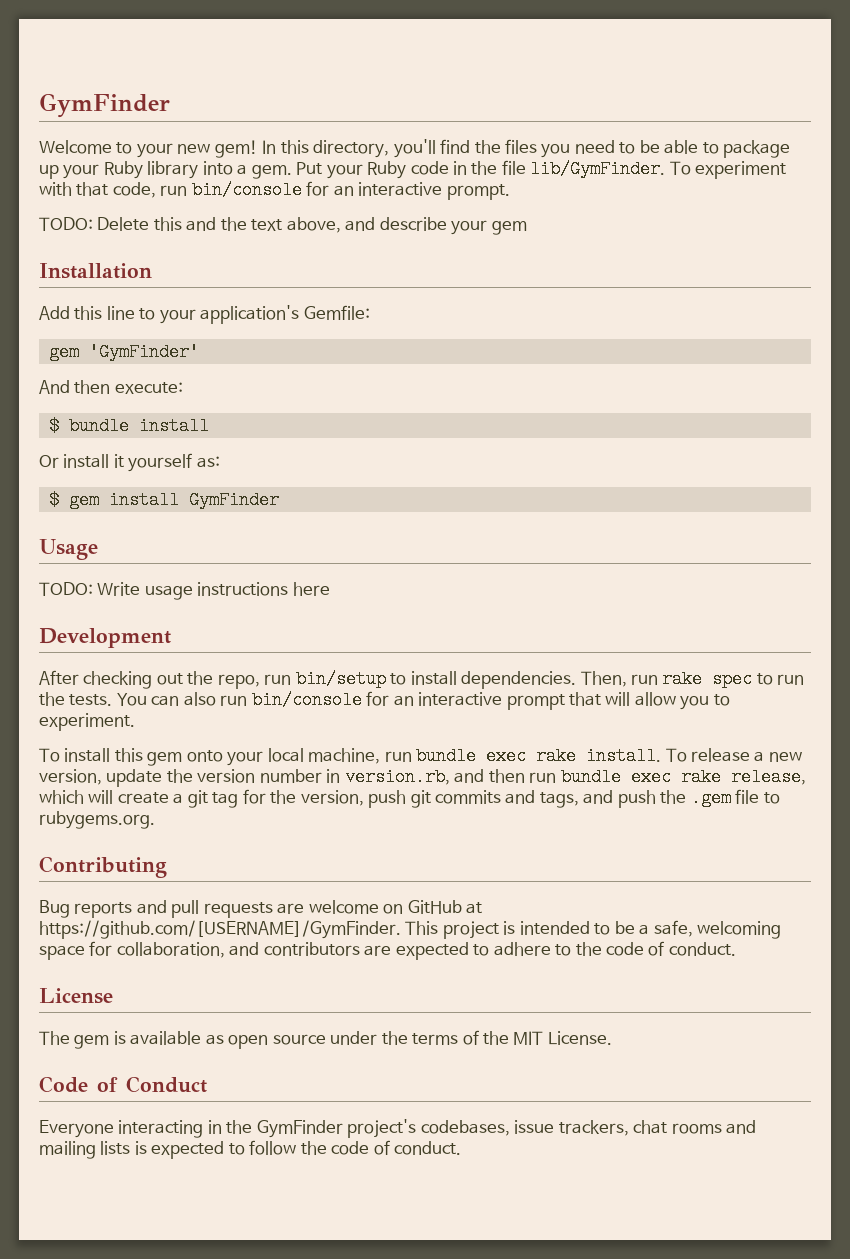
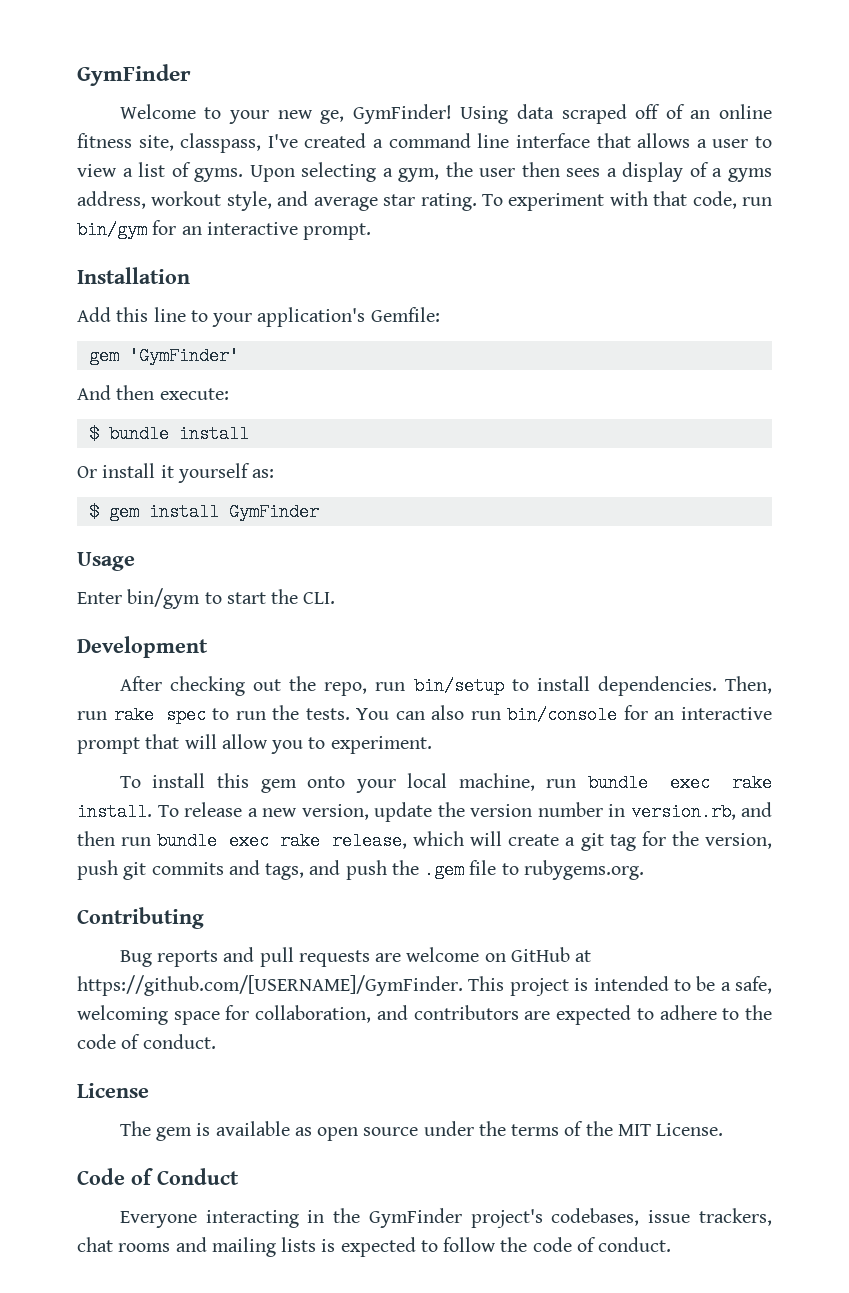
- Welcome to your new gem! In this directory, you'll find the files you need to be able to package up your Ruby library into a gem. Put your Ruby code in the file lib/GymFinder.
+ Welcome to your new ge, GymFinder! Using data scraped off of an online fitness site, classpass, I've created a command line interface that allows a user to view a list of gyms. Upon selecting a gym, the user then sees a display of a gyms address, workout style, and average star rating.
- To experiment with that code, run bin/console for an interactive prompt.
+ To experiment with that code, run bin/gym for an interactive prompt.
- TODO: Delete this and the text above, and describe your gem
- TODO: Write usage instructions here
+ Enter bin/gym to start the CLI.

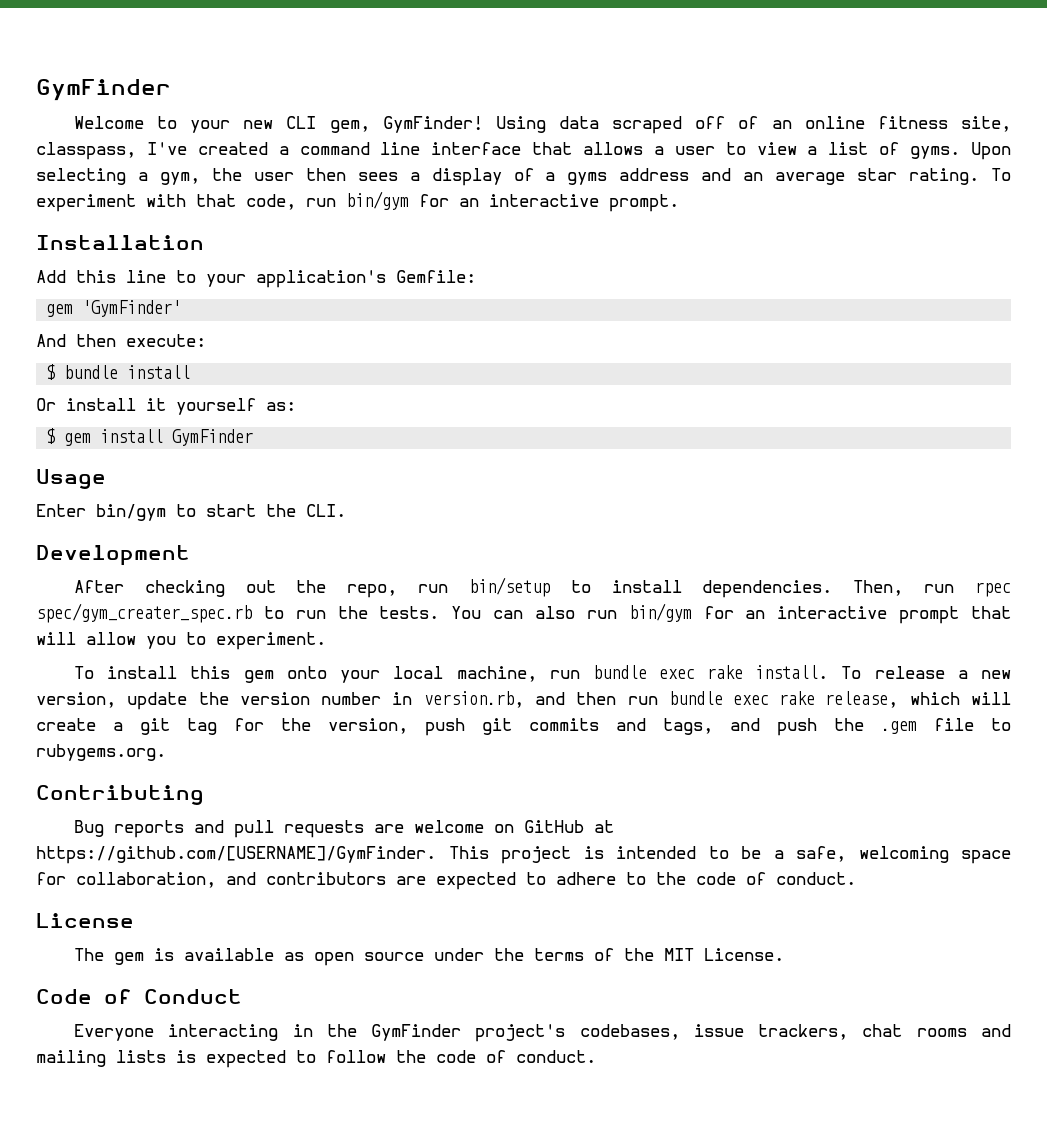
- Welcome to your new ge, GymFinder!
+ Welcome to your new CLI gem, GymFinder!
- Upon selecting a gym, the user then sees a display of a gyms address, workout style, and average star rating.
+ Upon selecting a gym, the user then sees a display of a gyms address and an average star rating.
- Then, run rake spec to run the tests.
+ Then, run rpec spec/gym_creater_spec.rb to run the tests.
- You can also run bin/console for an interactive prompt that will allow you to experiment.
+ You can also run bin/gym for an interactive prompt that will allow you to experiment.

